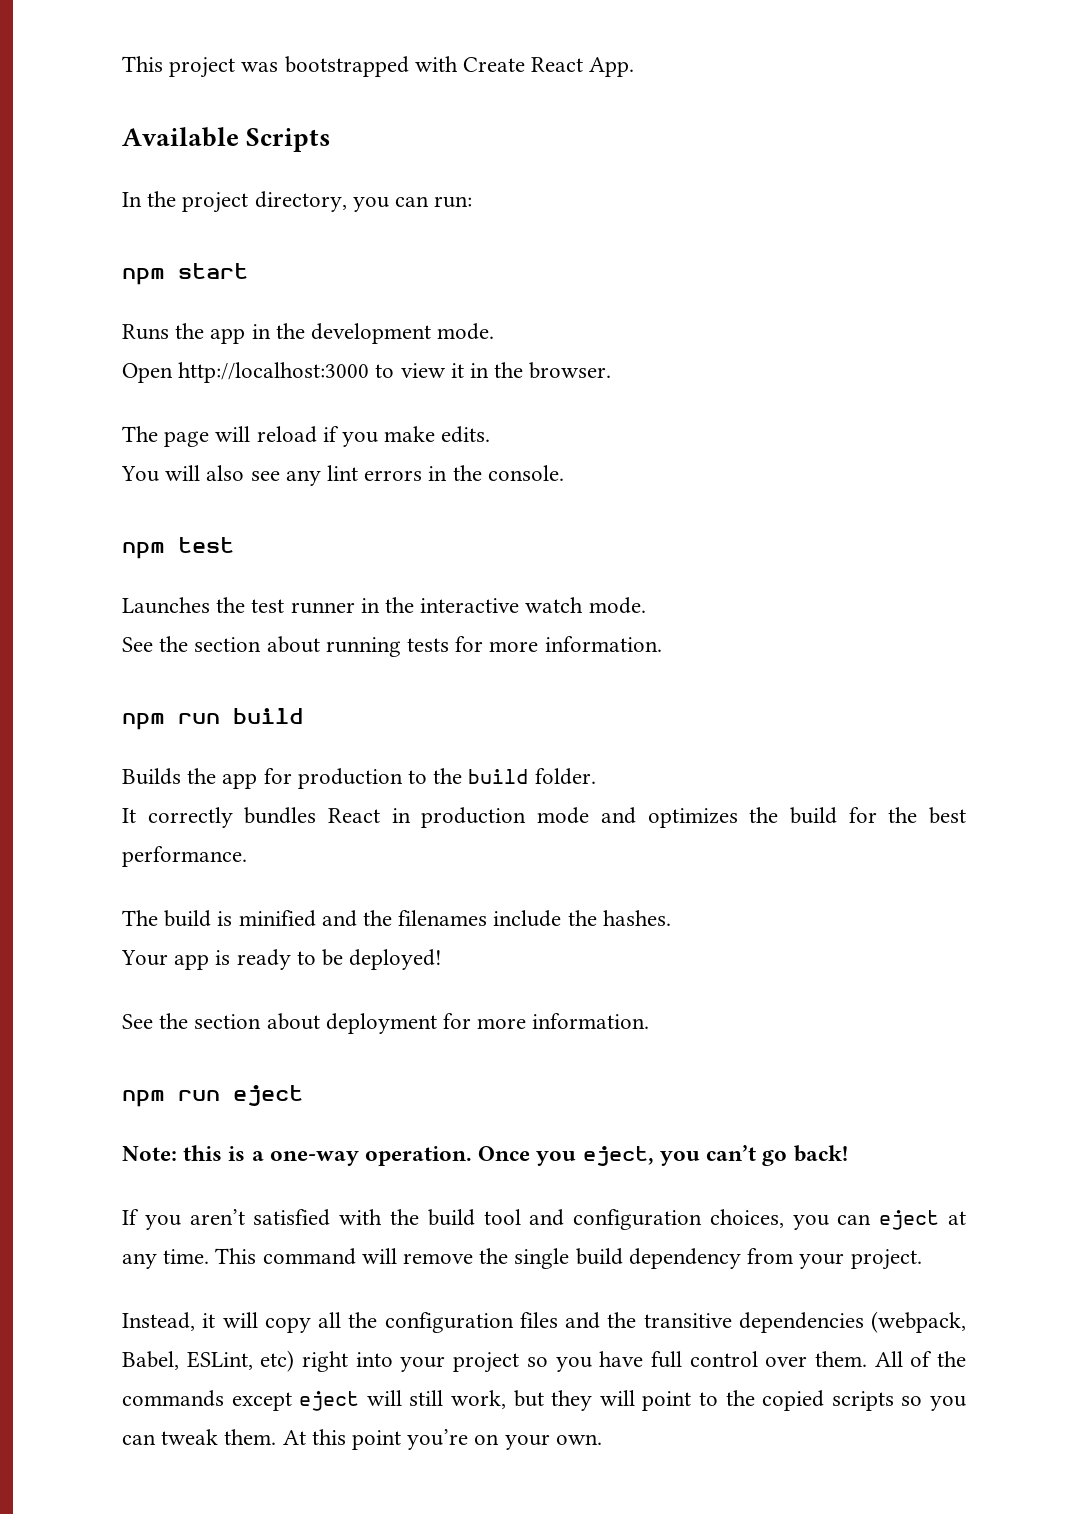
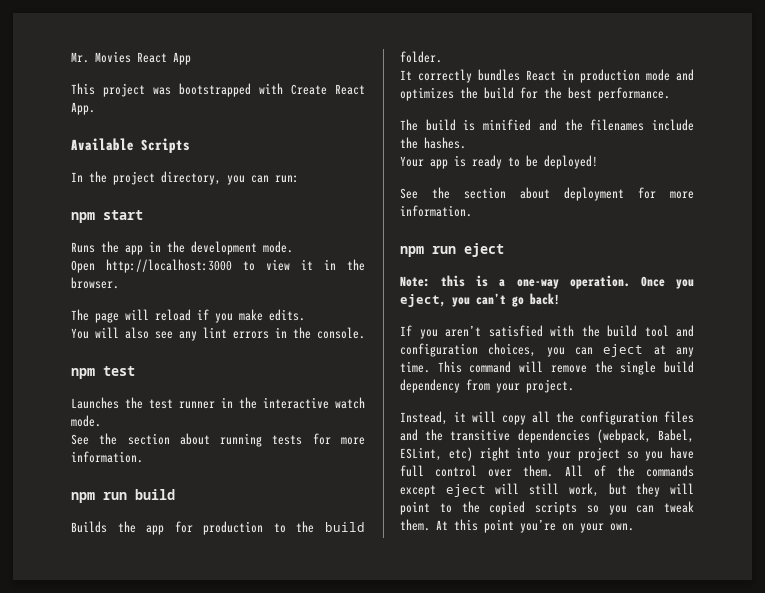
+ Mr. Movies React App

